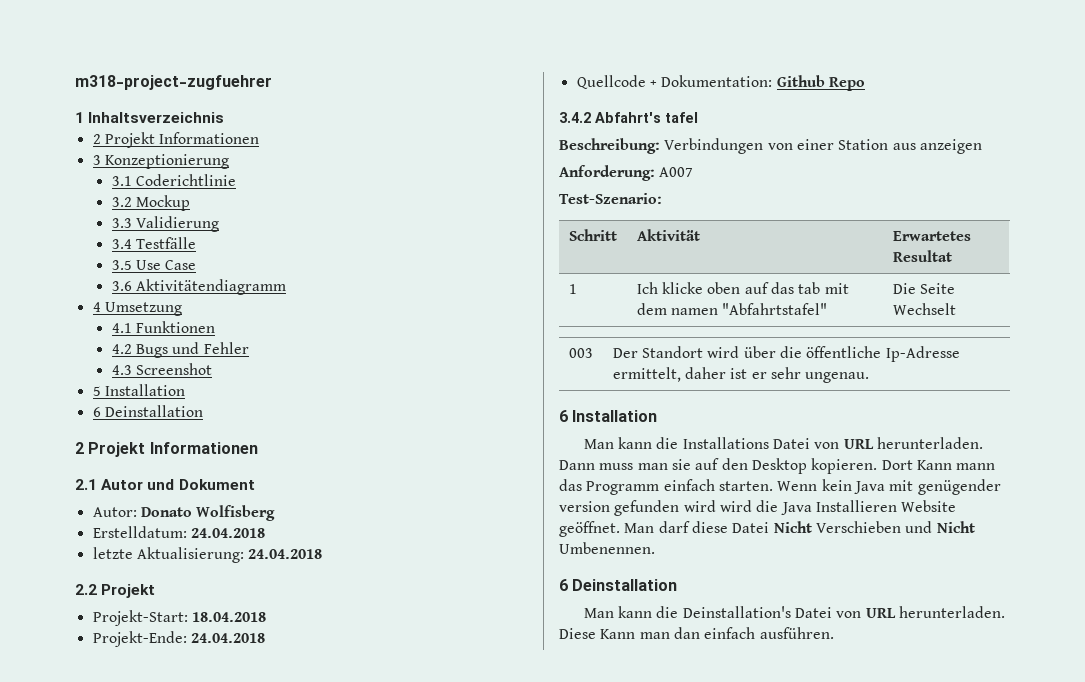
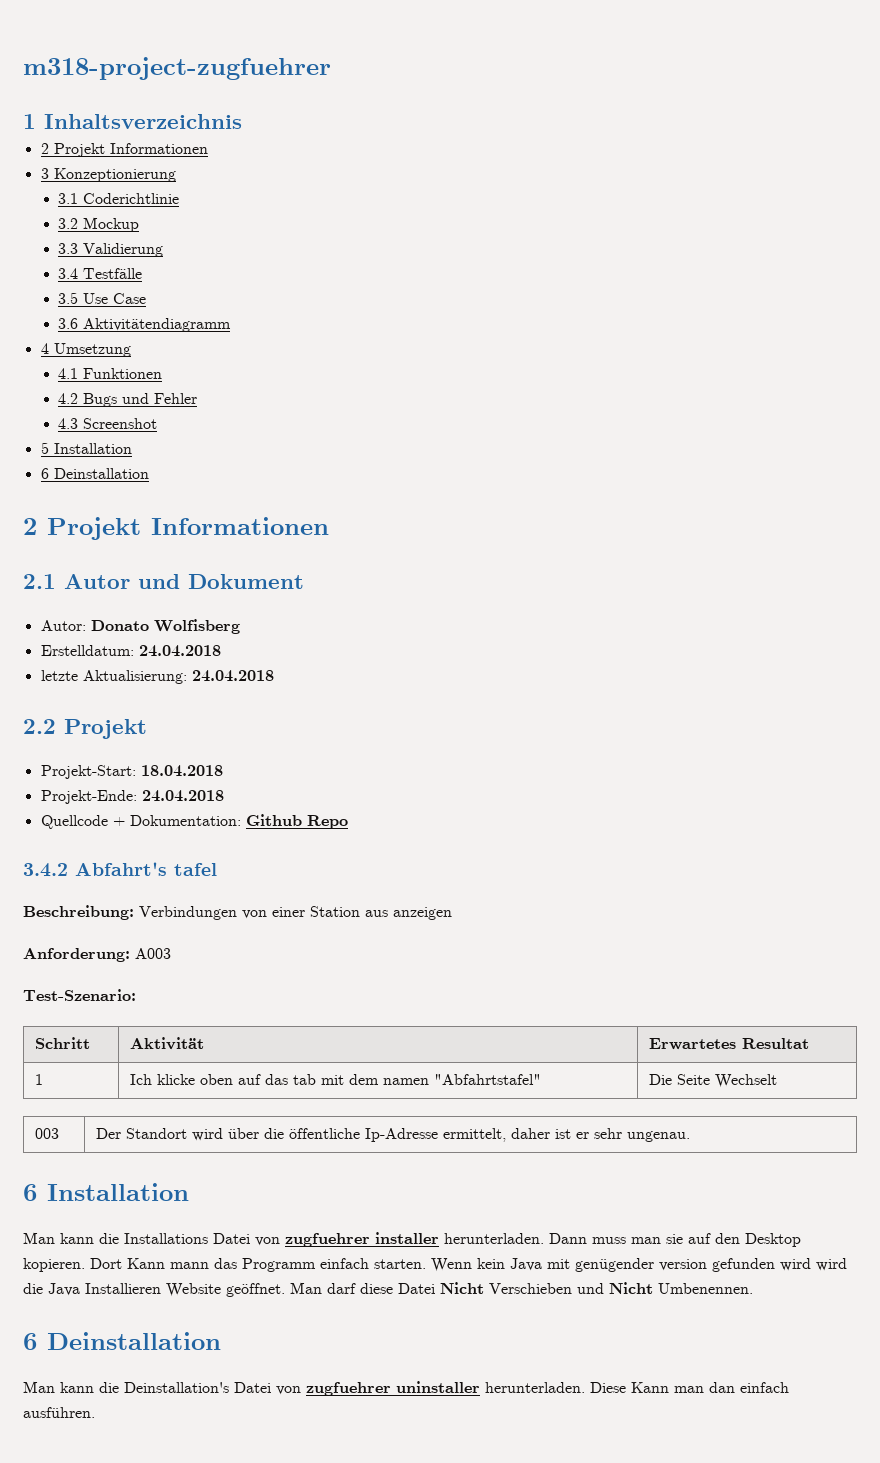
- Anforderung: A007
+ Anforderung: A003
- Man kann die Installations Datei von URL herunterladen.
+ Man kann die Installations Datei von zugfuehrer installer herunterladen.
- Man kann die Deinstallation's Datei von URL herunterladen.
+ Man kann die Deinstallation's Datei von zugfuehrer uninstaller herunterladen.

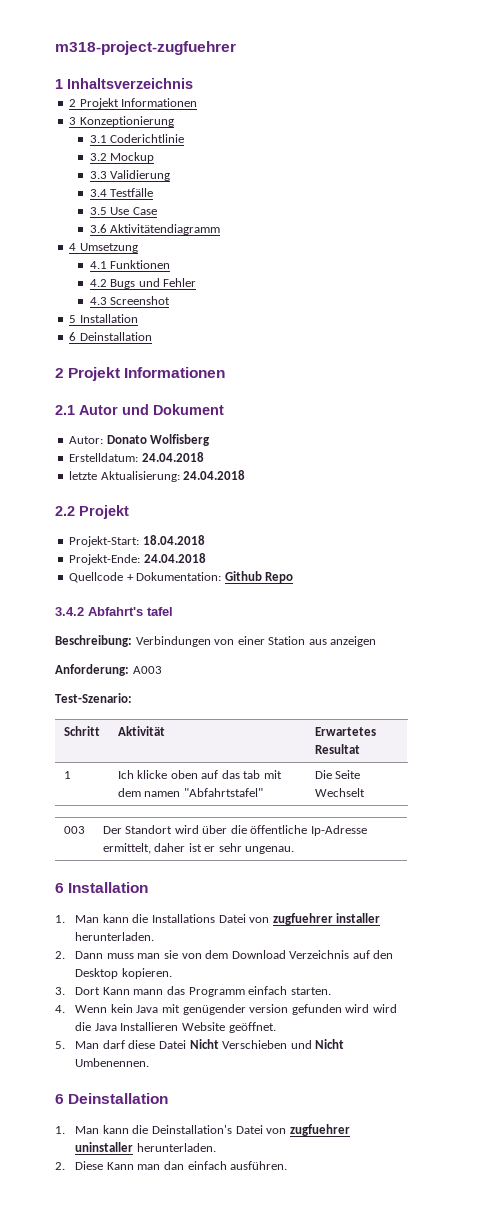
- Man kann die Installations Datei von zugfuehrer installer herunterladen. Dann muss man sie auf den Desktop kopieren. Dort Kann mann das Programm einfach starten. Wenn kein Java mit genügender version gefunden wird wird die Java Installieren Website geöffnet. Man darf diese Datei Nicht Verschieben und Nicht Umbenennen.
+ 1. Man kann die Installations Datei von zugfuehrer installer herunterladen.
+ 2. Dann muss man sie von dem Download Verzeichnis auf den Desktop kopieren.
+ 3. Dort Kann mann das Programm einfach starten.
+ 4. Wenn kein Java mit genügender version gefunden wird wird die Java Installieren Website geöffnet.
+ 5. Man darf diese Datei Nicht Verschieben und Nicht Umbenennen.
- Man kann die Deinstallation's Datei von zugfuehrer uninstaller herunterladen. Diese Kann man dan einfach ausführen.
+ 1. Man kann die Deinstallation's Datei von zugfuehrer uninstaller herunterladen.
+ 2. Diese Kann man dan einfach ausführen.

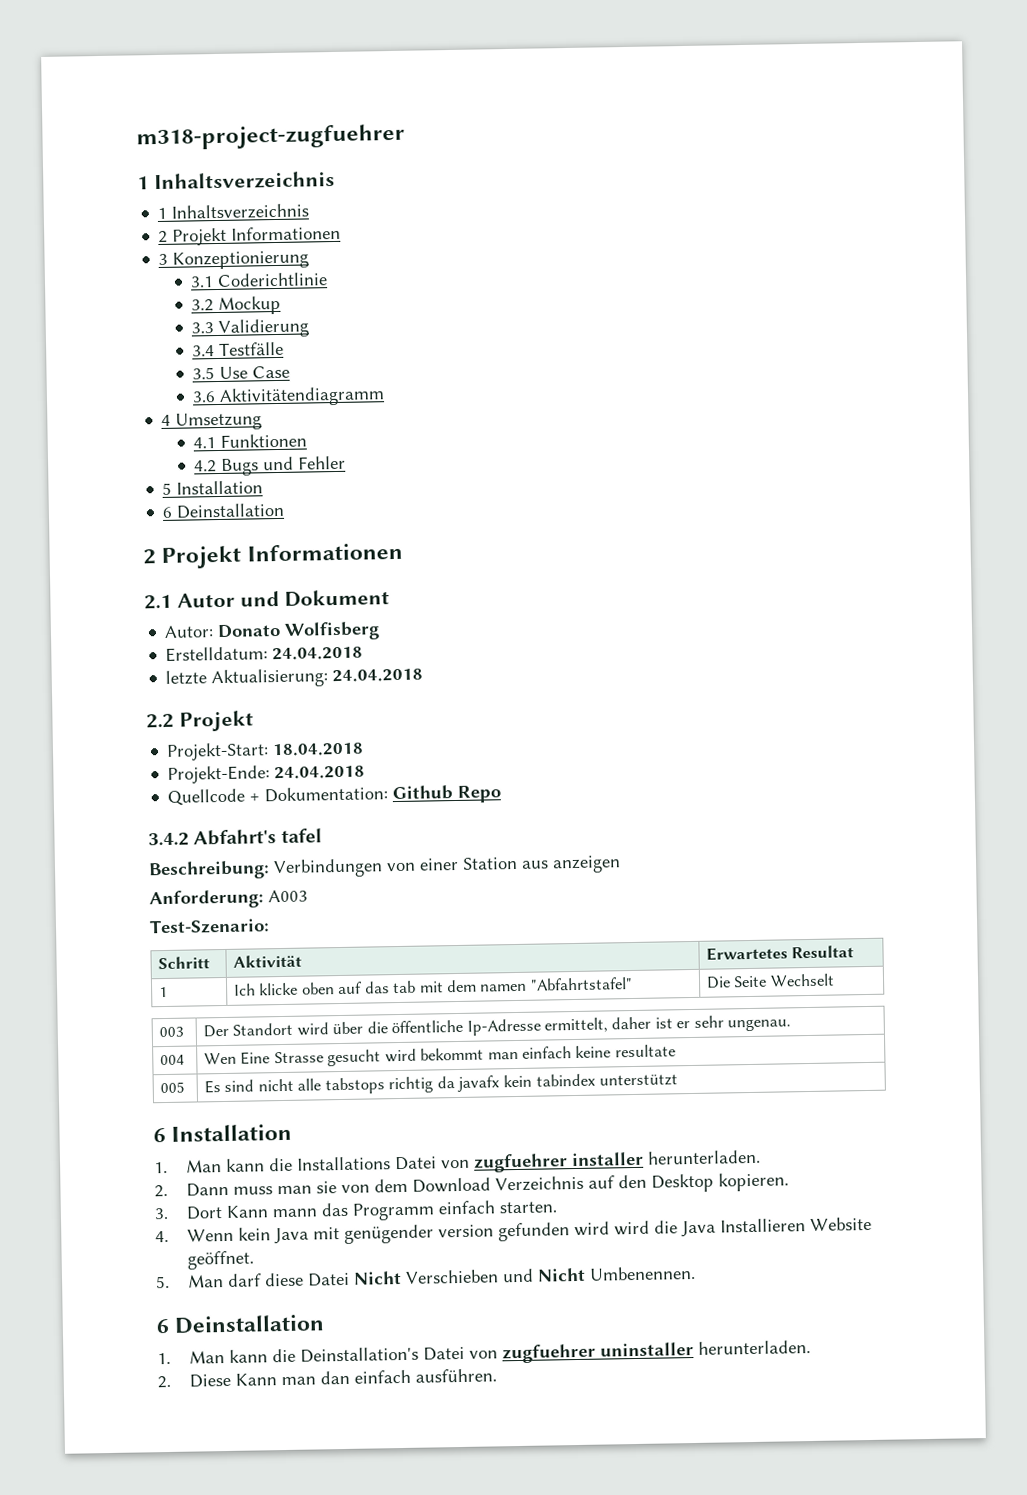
  m318-project-zugfuehrer
+ 1 Inhaltsverzeichnis
- 4.3 Screenshot
+ 004 | Wen Eine Strasse gesucht wird bekommt man einfach keine resultate
+ 005 | Es sind nicht alle tabstops richtig da javafx kein tabindex unterstützt

